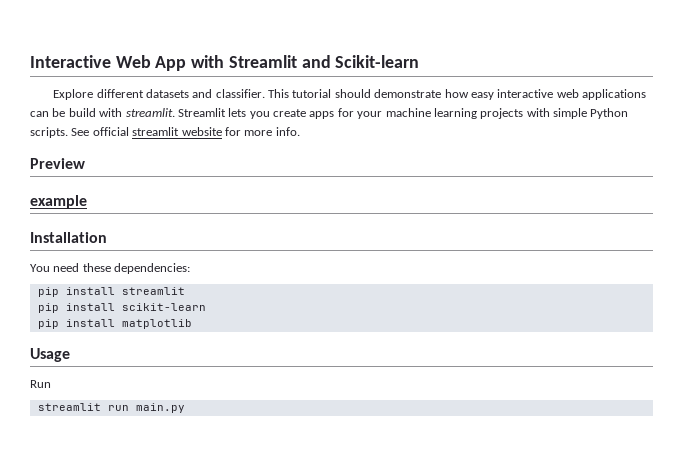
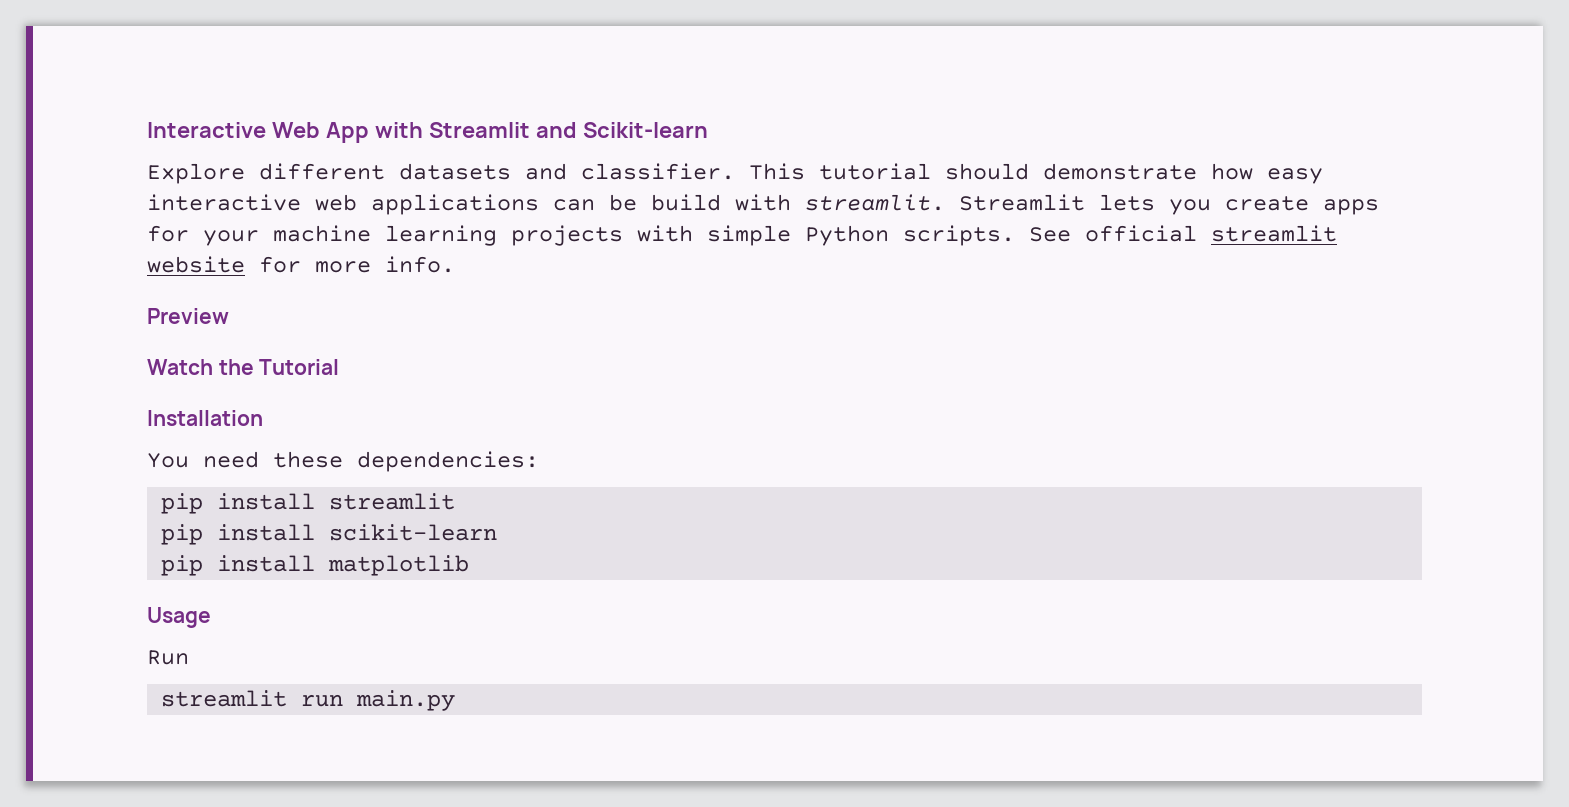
- example
+ Watch the Tutorial

